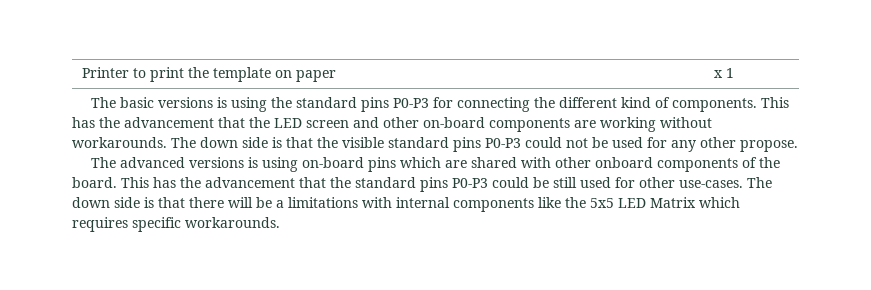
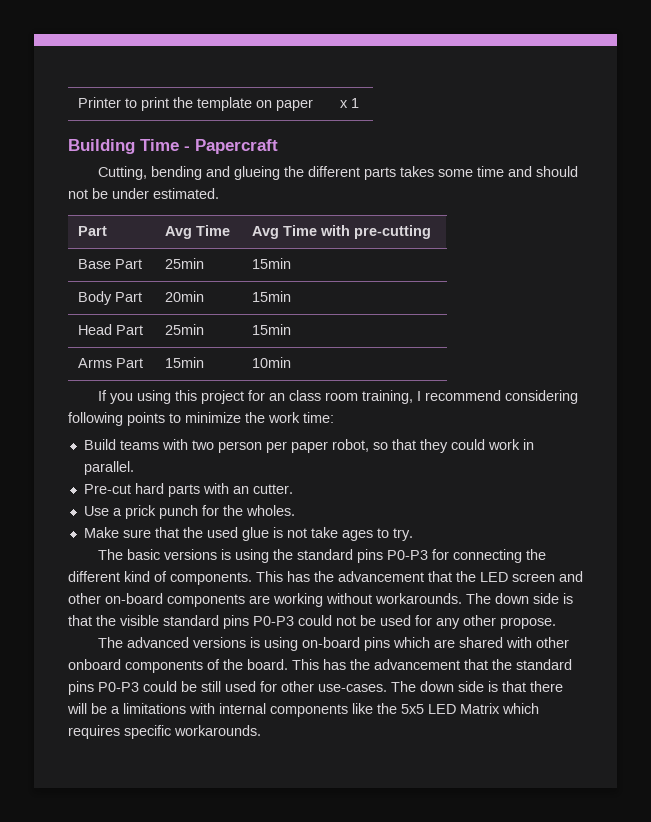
+ Building Time - Papercraft
+ Cutting, bending and glueing the different parts takes some time and should not be under estimated.
+ Part | Avg Time | Avg Time with pre-cutting
+ Base Part | 25min | 15min
+ Body Part | 20min | 15min
+ Head Part | 25min | 15min
+ Arms Part | 15min | 10min
+ If you using this project for an class room training, I recommend considering following points to minimize the work time:
+ Build teams with two person per paper robot, so that they could work in parallel.
+ Pre-cut hard parts with an cutter.
+ Use a prick punch for the wholes.
+ Make sure that the used glue is not take ages to try.

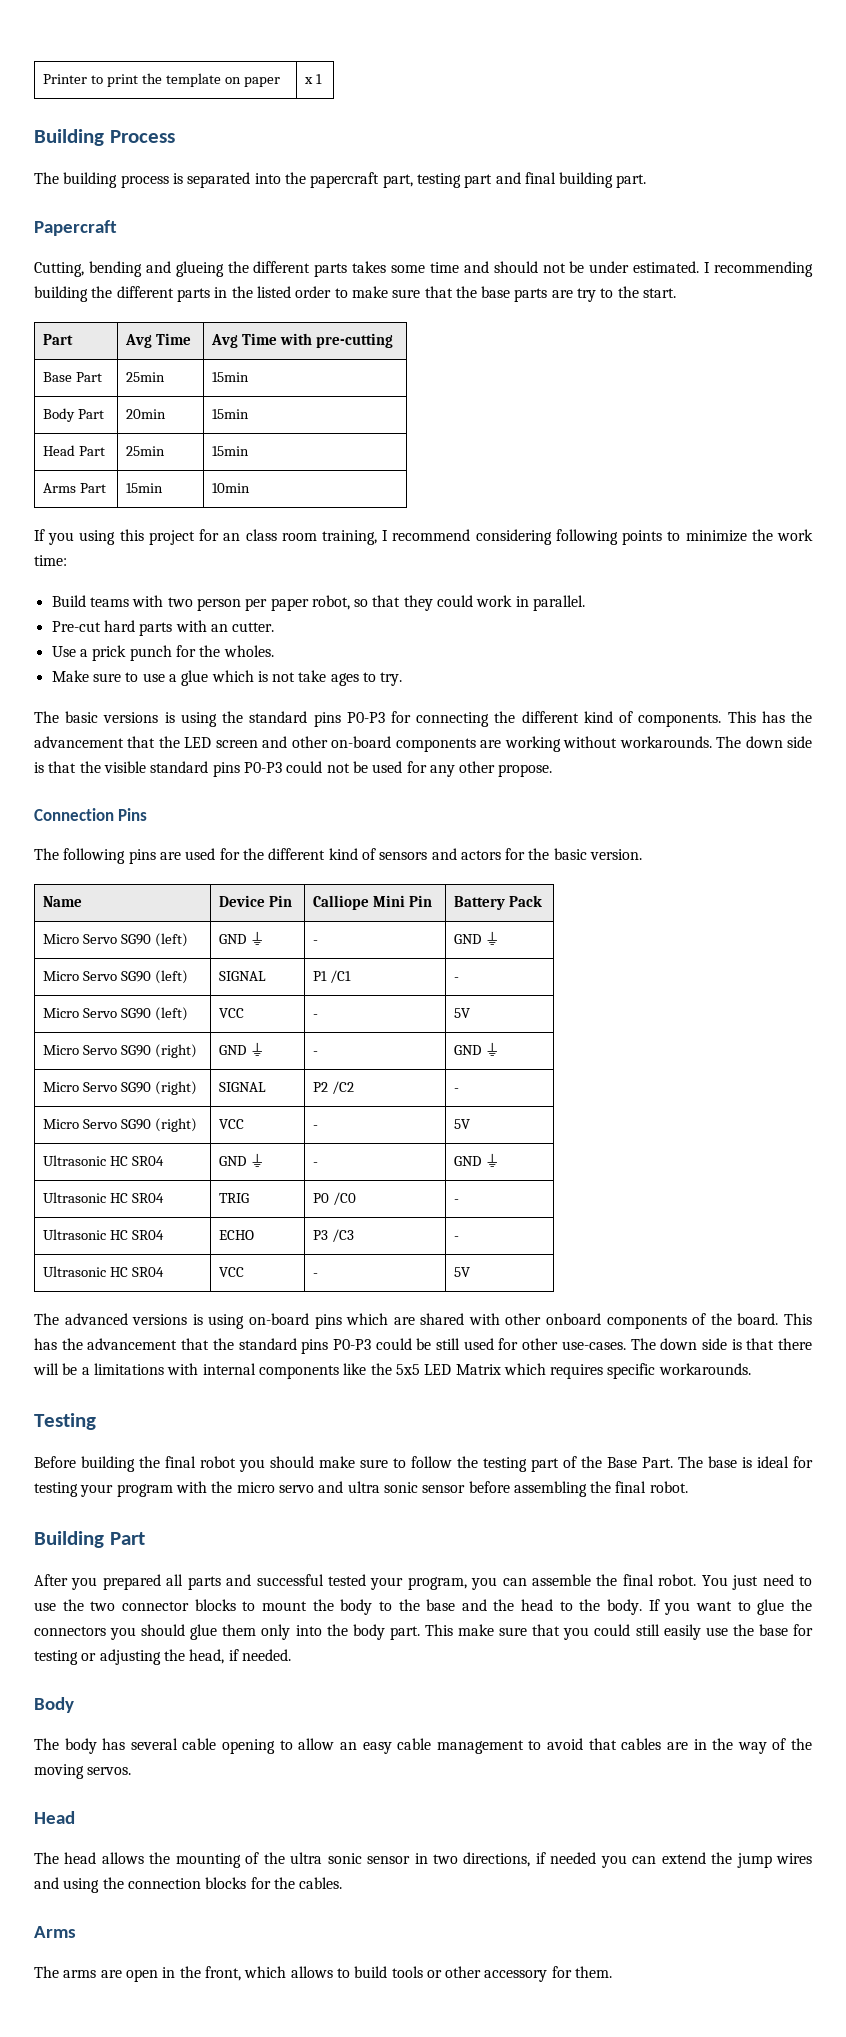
- Building Time - Papercraft
+ Building Process
+ The building process is separated into the papercraft part, testing part and final building part.
+ Papercraft
+ I recommending building the different parts in the listed order to make sure that the base parts are try to the start.
- Make sure that the used glue is not take ages to try.
+ Make sure to use a glue which is not take ages to try.
+ Connection Pins
+ The following pins are used for the different kind of sensors and actors for the basic version.
+ Name | Device Pin | Calliope Mini Pin | Battery Pack
+ Micro Servo SG90 (left) | GND ⏚ | - | GND ⏚
+ Micro Servo SG90 (left) | SIGNAL | P1 /C1 | -
+ Micro Servo SG90 (left) | VCC | - | 5V
+ Micro Servo SG90 (right) | GND ⏚ | - | GND ⏚
+ Micro Servo SG90 (right) | SIGNAL | P2 /C2 | -
+ Micro Servo SG90 (right) | VCC | - | 5V
+ Ultrasonic HC SR04 | GND ⏚ | - | GND ⏚
+ Ultrasonic HC SR04 | TRIG | P0 /C0 | -
+ Ultrasonic HC SR04 | ECHO | P3 /C3 | -
+ Ultrasonic HC SR04 | VCC | - | 5V
+ Testing
+ Before building the final robot you should make sure to follow the testing part of the Base Part. The base is ideal for testing your program with the micro servo and ultra sonic sensor before assembling the final robot.
+ Building Part
+ After you prepared all parts and successful tested your program, you can assemble the final robot. You just need to use the two connector blocks to mount the body to the base and the head to the body. If you want to glue the connectors you should glue them only into the body part. This make sure that you could still easily use the base for testing or adjusting the head, if needed.
+ Body
+ The body has several cable opening to allow an easy cable management to avoid that cables are in the way of the moving servos.
+ Head
+ The head allows the mounting of the ultra sonic sensor in two directions, if needed you can extend the jump wires and using the connection blocks for the cables.
+ Arms
+ The arms are open in the front, which allows to build tools or other accessory for them.

